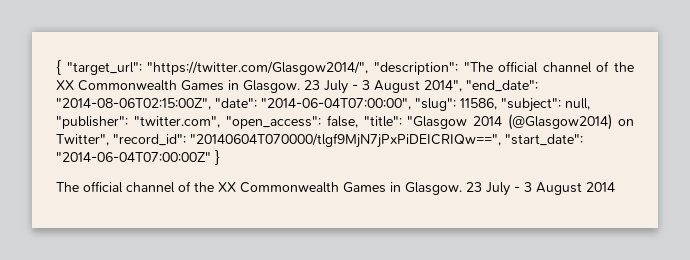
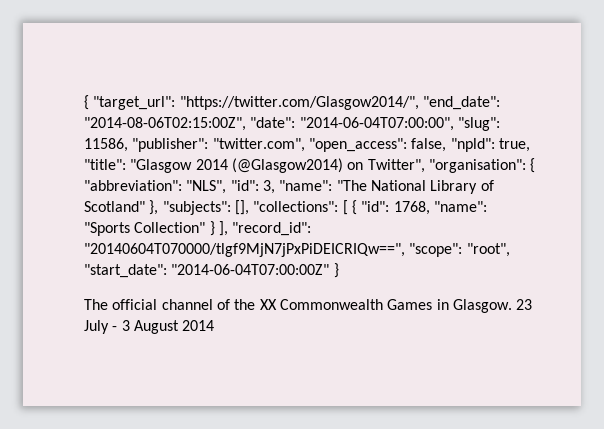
- { "target_url": "https://twitter.com/Glasgow2014/", "description": "The official channel of the XX Commonwealth Games in Glasgow. 23 July - 3 August 2014", "end_date": "2014-08-06T02:15:00Z", "date": "2014-06-04T07:00:00", "slug": 11586, "subject": null, "publisher": "twitter.com", "open_access": false, "title": "Glasgow 2014 (@Glasgow2014) on Twitter", "record_id": "20140604T070000/tlgf9MjN7jPxPiDEICRIQw==", "start_date": "2014-06-04T07:00:00Z" }
+ { "target_url": "https://twitter.com/Glasgow2014/", "end_date": "2014-08-06T02:15:00Z", "date": "2014-06-04T07:00:00", "slug": 11586, "publisher": "twitter.com", "open_access": false, "npld": true, "title": "Glasgow 2014 (@Glasgow2014) on Twitter", "organisation": { "abbreviation": "NLS", "id": 3, "name": "The National Library of Scotland" }, "subjects": [], "collections": [ { "id": 1768, "name": "Sports Collection" } ], "record_id": "20140604T070000/tlgf9MjN7jPxPiDEICRIQw==", "scope": "root", "start_date": "2014-06-04T07:00:00Z" }

